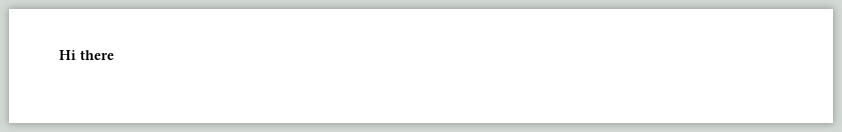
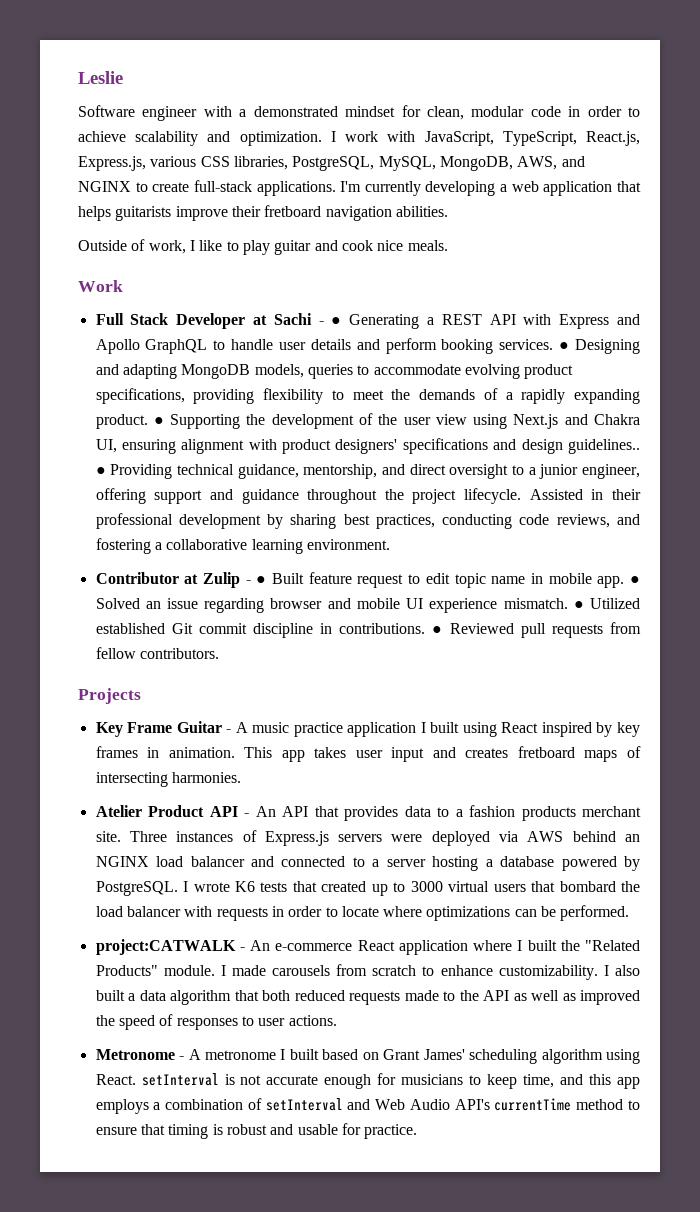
- Hi there
+ Leslie
+ Software engineer with a demonstrated mindset for clean, modular code in order to achieve scalability and optimization. I work with JavaScript, TypeScript, React.js, Express.js, various CSS libraries, PostgreSQL, MySQL, MongoDB, AWS, and NGINX to create full-stack applications. I'm currently developing a web application that helps guitarists improve their fretboard navigation abilities.
+ Outside of work, I like to play guitar and cook nice meals.
+ Work
+ Full Stack Developer at Sachi - ● Generating a REST API with Express and Apollo GraphQL to handle user details and perform booking services. ● Designing and adapting MongoDB models, queries to accommodate evolving product specifications, providing flexibility to meet the demands of a rapidly expanding product. ● Supporting the development of the user view using Next.js and Chakra UI, ensuring alignment with product designers' specifications and design guidelines.. ● Providing technical guidance, mentorship, and direct oversight to a junior engineer, offering support and guidance throughout the project lifecycle. Assisted in their professional development by sharing best practices, conducting code reviews, and fostering a collaborative learning environment.
+ Contributor at Zulip - ● Built feature request to edit topic name in mobile app. ● Solved an issue regarding browser and mobile UI experience mismatch. ● Utilized established Git commit discipline in contributions. ● Reviewed pull requests from fellow contributors.
+ Projects
+ Key Frame Guitar - A music practice application I built using React inspired by key frames in animation. This app takes user input and creates fretboard maps of intersecting harmonies.
+ Atelier Product API - An API that provides data to a fashion products merchant site. Three instances of Express.js servers were deployed via AWS behind an NGINX load balancer and connected to a server hosting a database powered by PostgreSQL. I wrote K6 tests that created up to 3000 virtual users that bombard the load balancer with requests in order to locate where optimizations can be performed.
+ project:CATWALK - An e-commerce React application where I built the "Related Products" module. I made carousels from scratch to enhance customizability. I also built a data algorithm that both reduced requests made to the API as well as improved the speed of responses to user actions.
+ Metronome - A metronome I built based on Grant James' scheduling algorithm using React. setInterval is not accurate enough for musicians to keep time, and this app employs a combination of setInterval and Web Audio API's currentTime method to ensure that timing is robust and usable for practice.

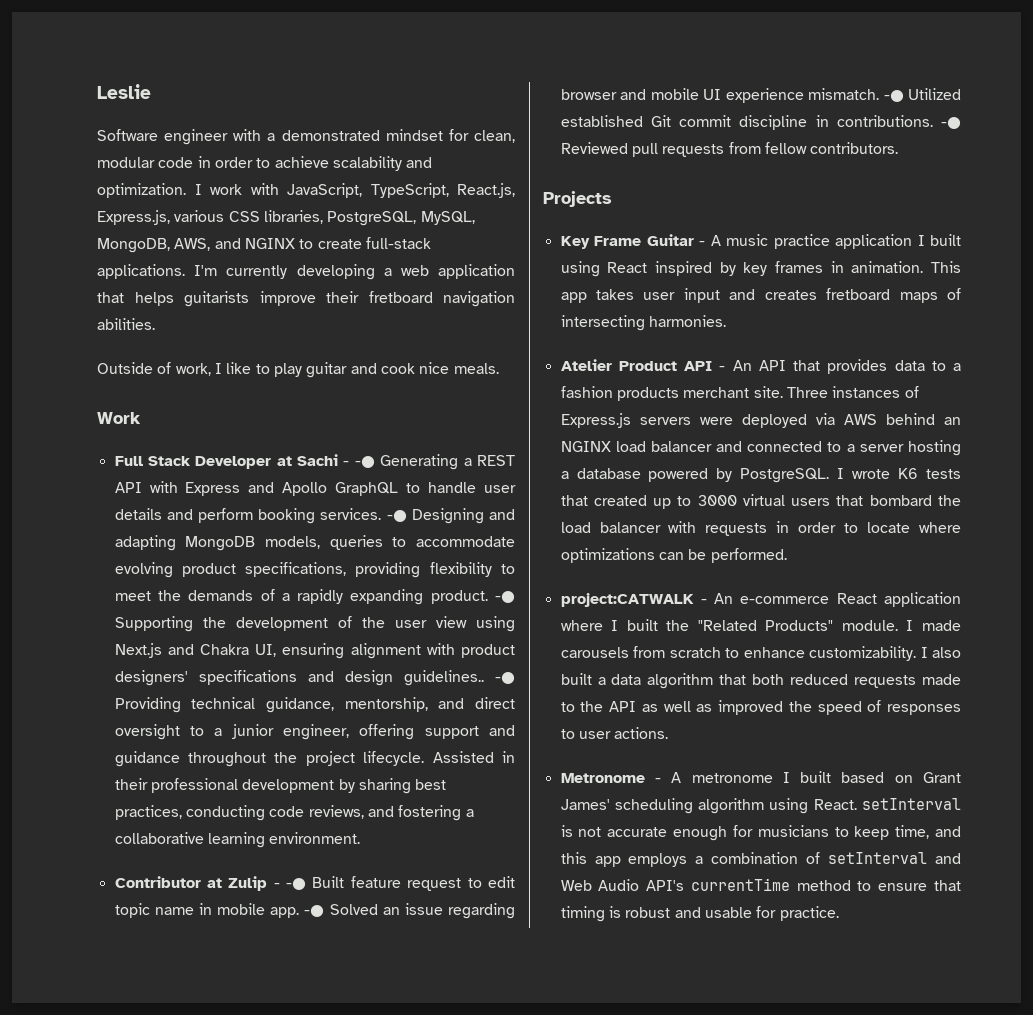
- Full Stack Developer at Sachi - ● Generating a REST API with Express and Apollo GraphQL to handle user details and perform booking services.
+ Full Stack Developer at Sachi - -● Generating a REST API with Express and Apollo GraphQL to handle user details and perform booking services.
- ● Designing and adapting MongoDB models, queries to accommodate evolving product specifications, providing flexibility to meet the demands of a rapidly expanding product.
+ -● Designing and adapting MongoDB models, queries to accommodate evolving product specifications, providing flexibility to meet the demands of a rapidly expanding product.
- ● Supporting the development of the user view using Next.js and Chakra UI, ensuring alignment with product designers' specifications and design guidelines..
+ -● Supporting the development of the user view using Next.js and Chakra UI, ensuring alignment with product designers' specifications and design guidelines..
- ● Providing technical guidance, mentorship, and direct oversight to a junior engineer, offering support and guidance throughout the project lifecycle.
+ -● Providing technical guidance, mentorship, and direct oversight to a junior engineer, offering support and guidance throughout the project lifecycle.
- Contributor at Zulip - ● Built feature request to edit topic name in mobile app.
+ Contributor at Zulip - -● Built feature request to edit topic name in mobile app.
- ● Solved an issue regarding browser and mobile UI experience mismatch.
+ -● Solved an issue regarding browser and mobile UI experience mismatch.
- ● Utilized established Git commit discipline in contributions.
+ -● Utilized established Git commit discipline in contributions.
- ● Reviewed pull requests from fellow contributors.
+ -● Reviewed pull requests from fellow contributors.

